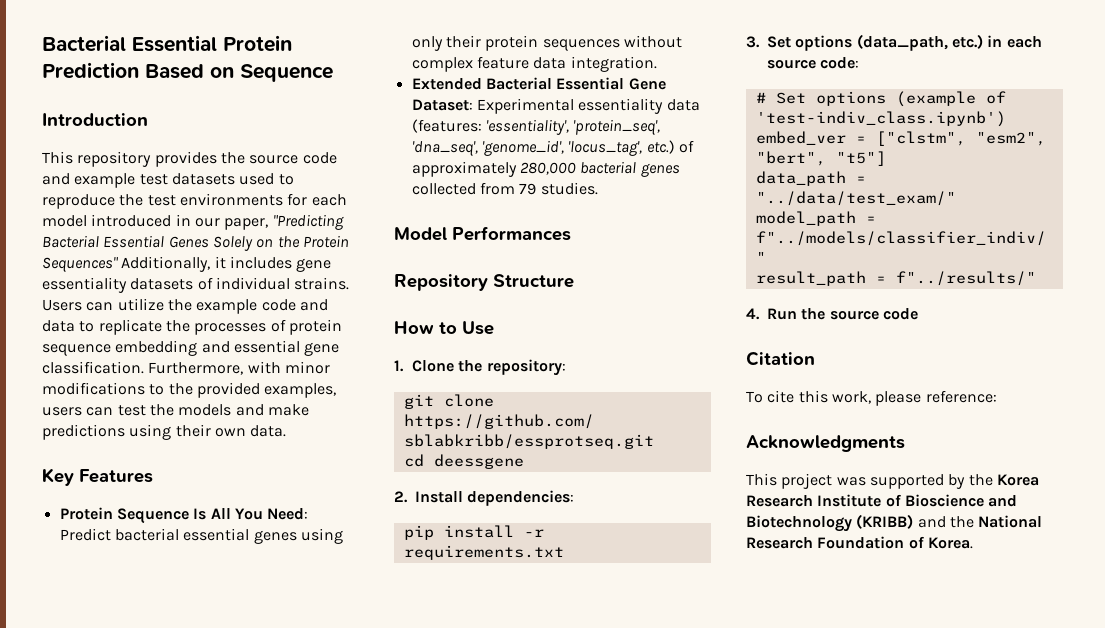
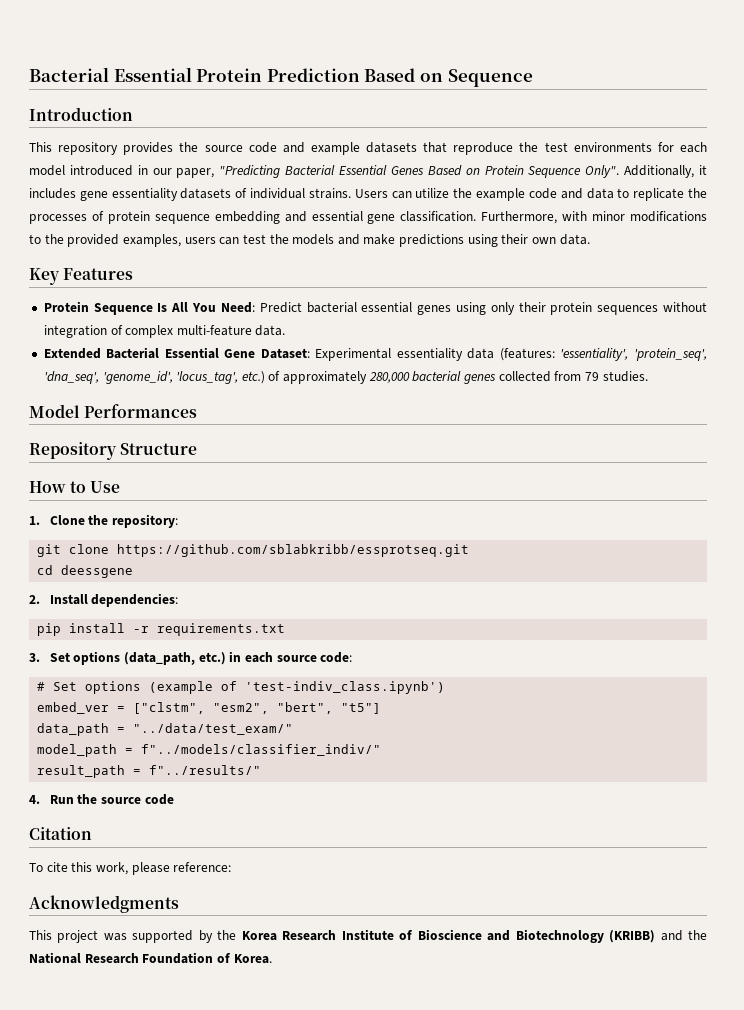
- This repository provides the source code and example test datasets used to reproduce the test environments for each model introduced in our paper, "Predicting Bacterial Essential Genes Solely on the Protein Sequences" Additionally, it includes gene essentiality datasets of individual strains.
+ This repository provides the source code and example datasets that reproduce the test environments for each model introduced in our paper, "Predicting Bacterial Essential Genes Based on Protein Sequence Only". Additionally, it includes gene essentiality datasets of individual strains.
- Protein Sequence Is All You Need: Predict bacterial essential genes using only their protein sequences without complex feature data integration.
+ Protein Sequence Is All You Need: Predict bacterial essential genes using only their protein sequences without integration of complex multi-feature data.

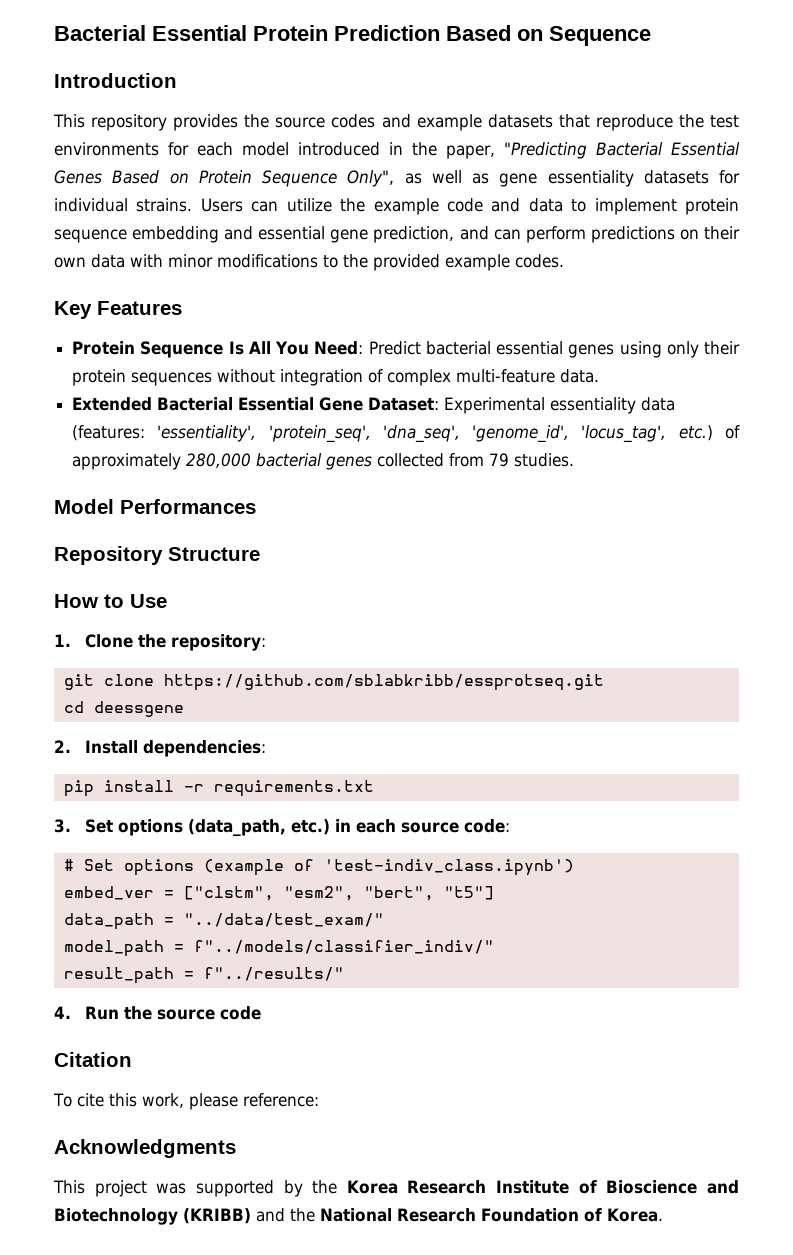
- This repository provides the source code and example datasets that reproduce the test environments for each model introduced in our paper, "Predicting Bacterial Essential Genes Based on Protein Sequence Only". Additionally, it includes gene essentiality datasets of individual strains.
+ This repository provides the source codes and example datasets that reproduce the test environments for each model introduced in the paper, "Predicting Bacterial Essential Genes Based on Protein Sequence Only", as well as gene essentiality datasets for individual strains.
- Users can utilize the example code and data to replicate the processes of protein sequence embedding and essential gene classification. Furthermore, with minor modifications to the provided examples, users can test the models and make predictions using their own data.
+ Users can utilize the example code and data to implement protein sequence embedding and essential gene prediction, and can perform predictions on their own data with minor modifications to the provided example codes.

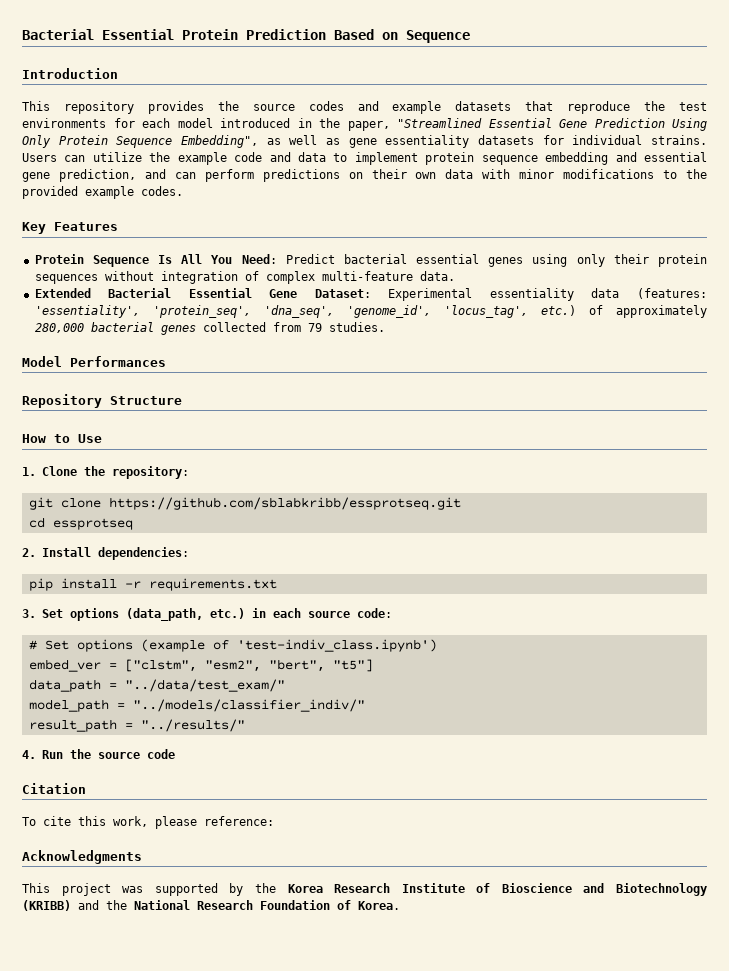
- This repository provides the source codes and example datasets that reproduce the test environments for each model introduced in the paper, "Predicting Bacterial Essential Genes Based on Protein Sequence Only", as well as gene essentiality datasets for individual strains.
+ This repository provides the source codes and example datasets that reproduce the test environments for each model introduced in the paper, "Streamlined Essential Gene Prediction Using Only Protein Sequence Embedding", as well as gene essentiality datasets for individual strains.
- cd deessgene
+ cd essprotseq
- model_path = f"../models/classifier_indiv/"
+ model_path = "../models/classifier_indiv/"
- result_path = f"../results/"
+ result_path = "../results/"

